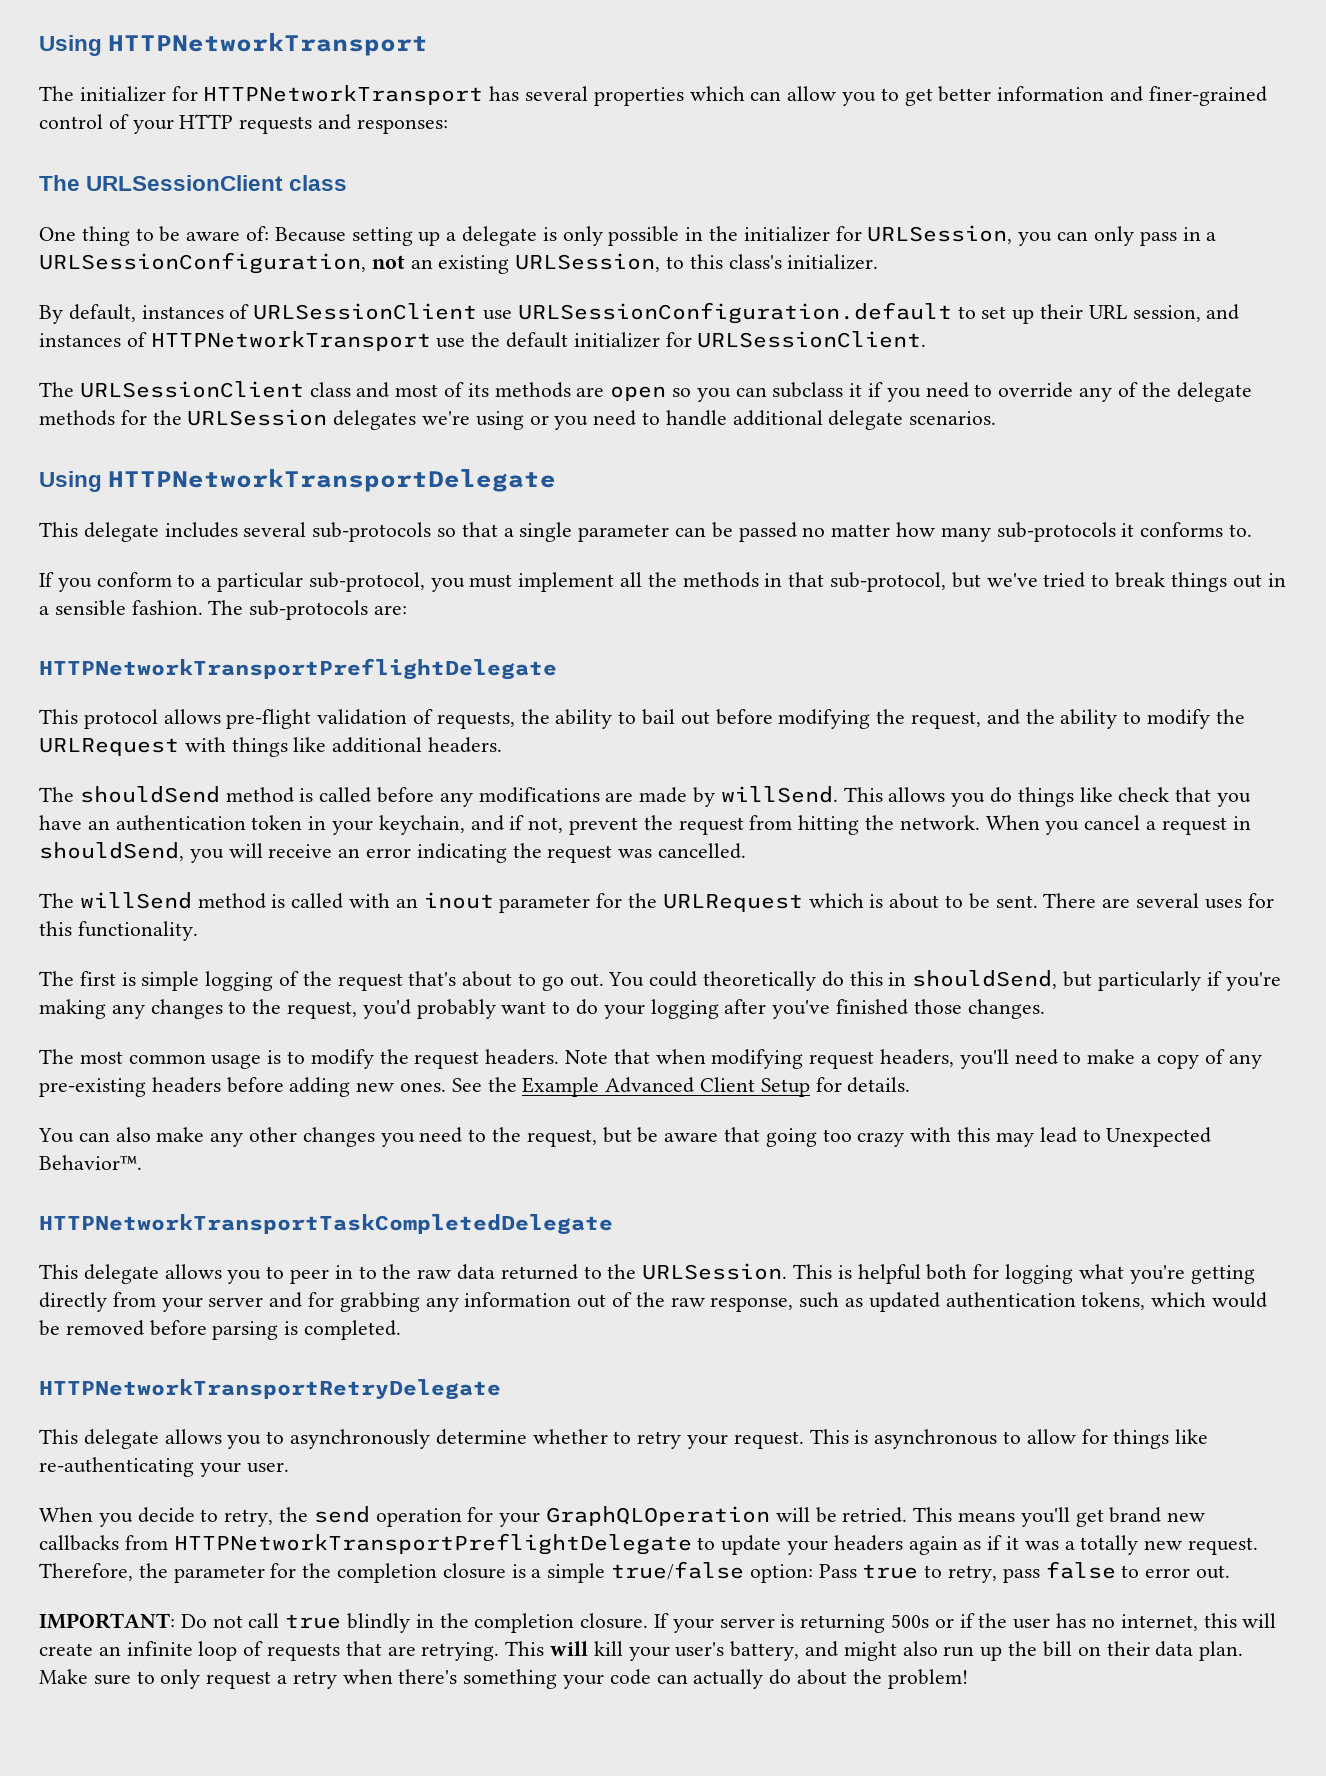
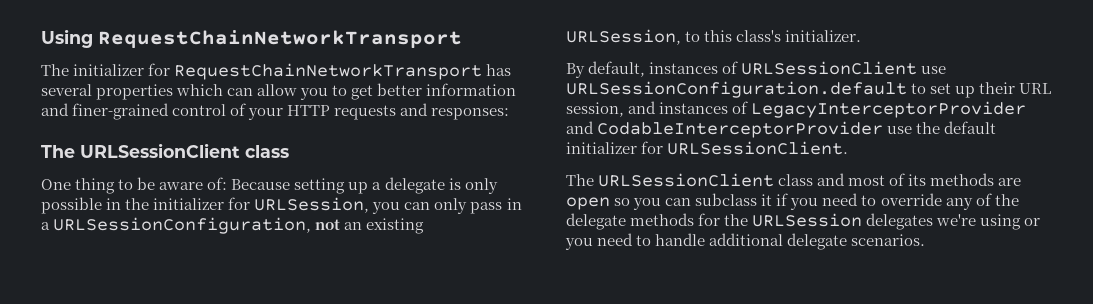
- Using HTTPNetworkTransport
+ Using RequestChainNetworkTransport
- The initializer for HTTPNetworkTransport has several properties which can allow you to get better information and finer-grained control of your HTTP requests and responses:
+ The initializer for RequestChainNetworkTransport has several properties which can allow you to get better information and finer-grained control of your HTTP requests and responses:
- By default, instances of URLSessionClient use URLSessionConfiguration.default to set up their URL session, and instances of HTTPNetworkTransport use the default initializer for URLSessionClient.
+ By default, instances of URLSessionClient use URLSessionConfiguration.default to set up their URL session, and instances of LegacyInterceptorProvider and CodableInterceptorProvider use the default initializer for URLSessionClient.
- Using HTTPNetworkTransportDelegate
- This delegate includes several sub-protocols so that a single parameter can be passed no matter how many sub-protocols it conforms to.
- If you conform to a particular sub-protocol, you must implement all the methods in that sub-protocol, but we've tried to break things out in a sensible fashion. The sub-protocols are:
- HTTPNetworkTransportPreflightDelegate
- This protocol allows pre-flight validation of requests, the ability to bail out before modifying the request, and the ability to modify the URLRequest with things like additional headers.
- The shouldSend method is called before any modifications are made by willSend. This allows you do things like check that you have an authentication token in your keychain, and if not, prevent the request from hitting the network. When you cancel a request in shouldSend, you will receive an error indicating the request was cancelled.
- The willSend method is called with an inout parameter for the URLRequest which is about to be sent. There are several uses for this functionality.
- The first is simple logging of the request that's about to go out. You could theoretically do this in shouldSend, but particularly if you're making any changes to the request, you'd probably want to do your logging after you've finished those changes.
- The most common usage is to modify the request headers. Note that when modifying request headers, you'll need to make a copy of any pre-existing headers before adding new ones. See the Example Advanced Client Setup for details.
- You can also make any other changes you need to the request, but be aware that going too crazy with this may lead to Unexpected Behavior™.
- HTTPNetworkTransportTaskCompletedDelegate
- This delegate allows you to peer in to the raw data returned to the URLSession. This is helpful both for logging what you're getting directly from your server and for grabbing any information out of the raw response, such as updated authentication tokens, which would be removed before parsing is completed.
- HTTPNetworkTransportRetryDelegate
- This delegate allows you to asynchronously determine whether to retry your request. This is asynchronous to allow for things like re-authenticating your user.
- When you decide to retry, the send operation for your GraphQLOperation will be retried. This means you'll get brand new callbacks from HTTPNetworkTransportPreflightDelegate to update your headers again as if it was a totally new request. Therefore, the parameter for the completion closure is a simple true/false option: Pass true to retry, pass false to error out.
- IMPORTANT: Do not call true blindly in the completion closure. If your server is returning 500s or if the user has no internet, this will create an infinite loop of requests that are retrying. This will kill your user's battery, and might also run up the bill on their data plan. Make sure to only request a retry when there's something your code can actually do about the problem!

